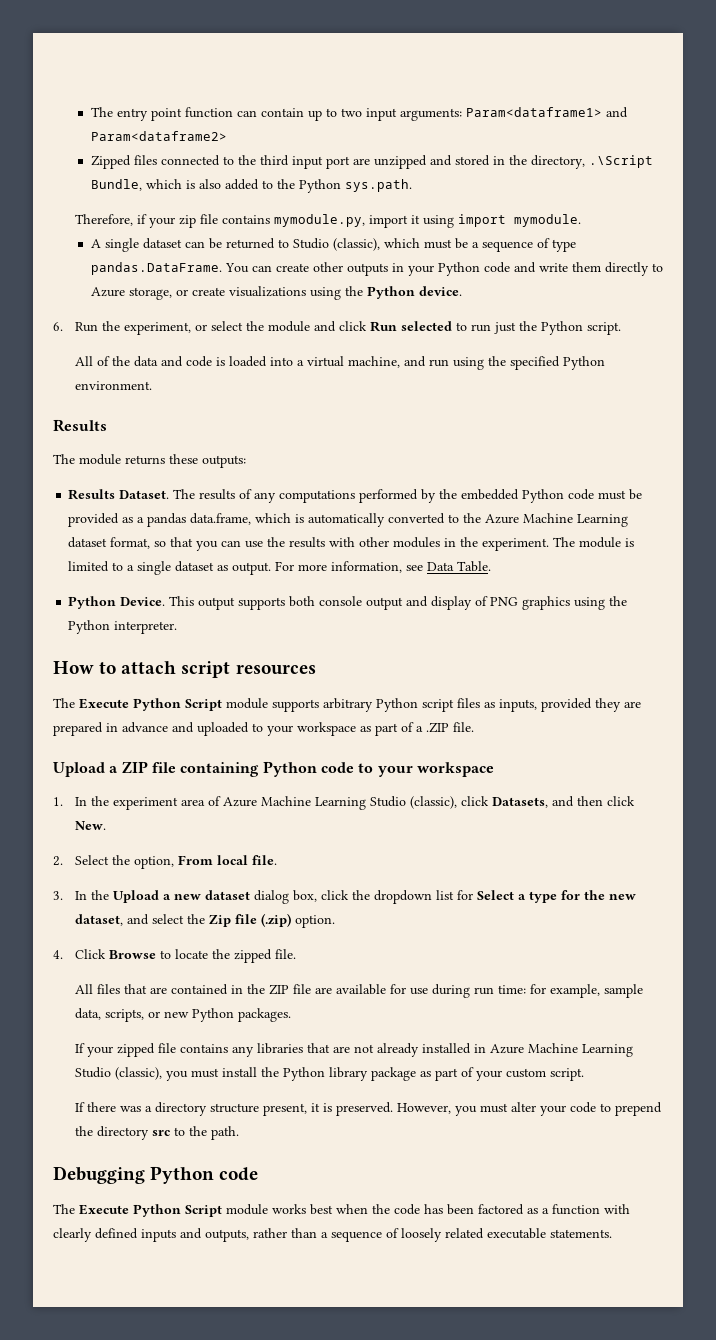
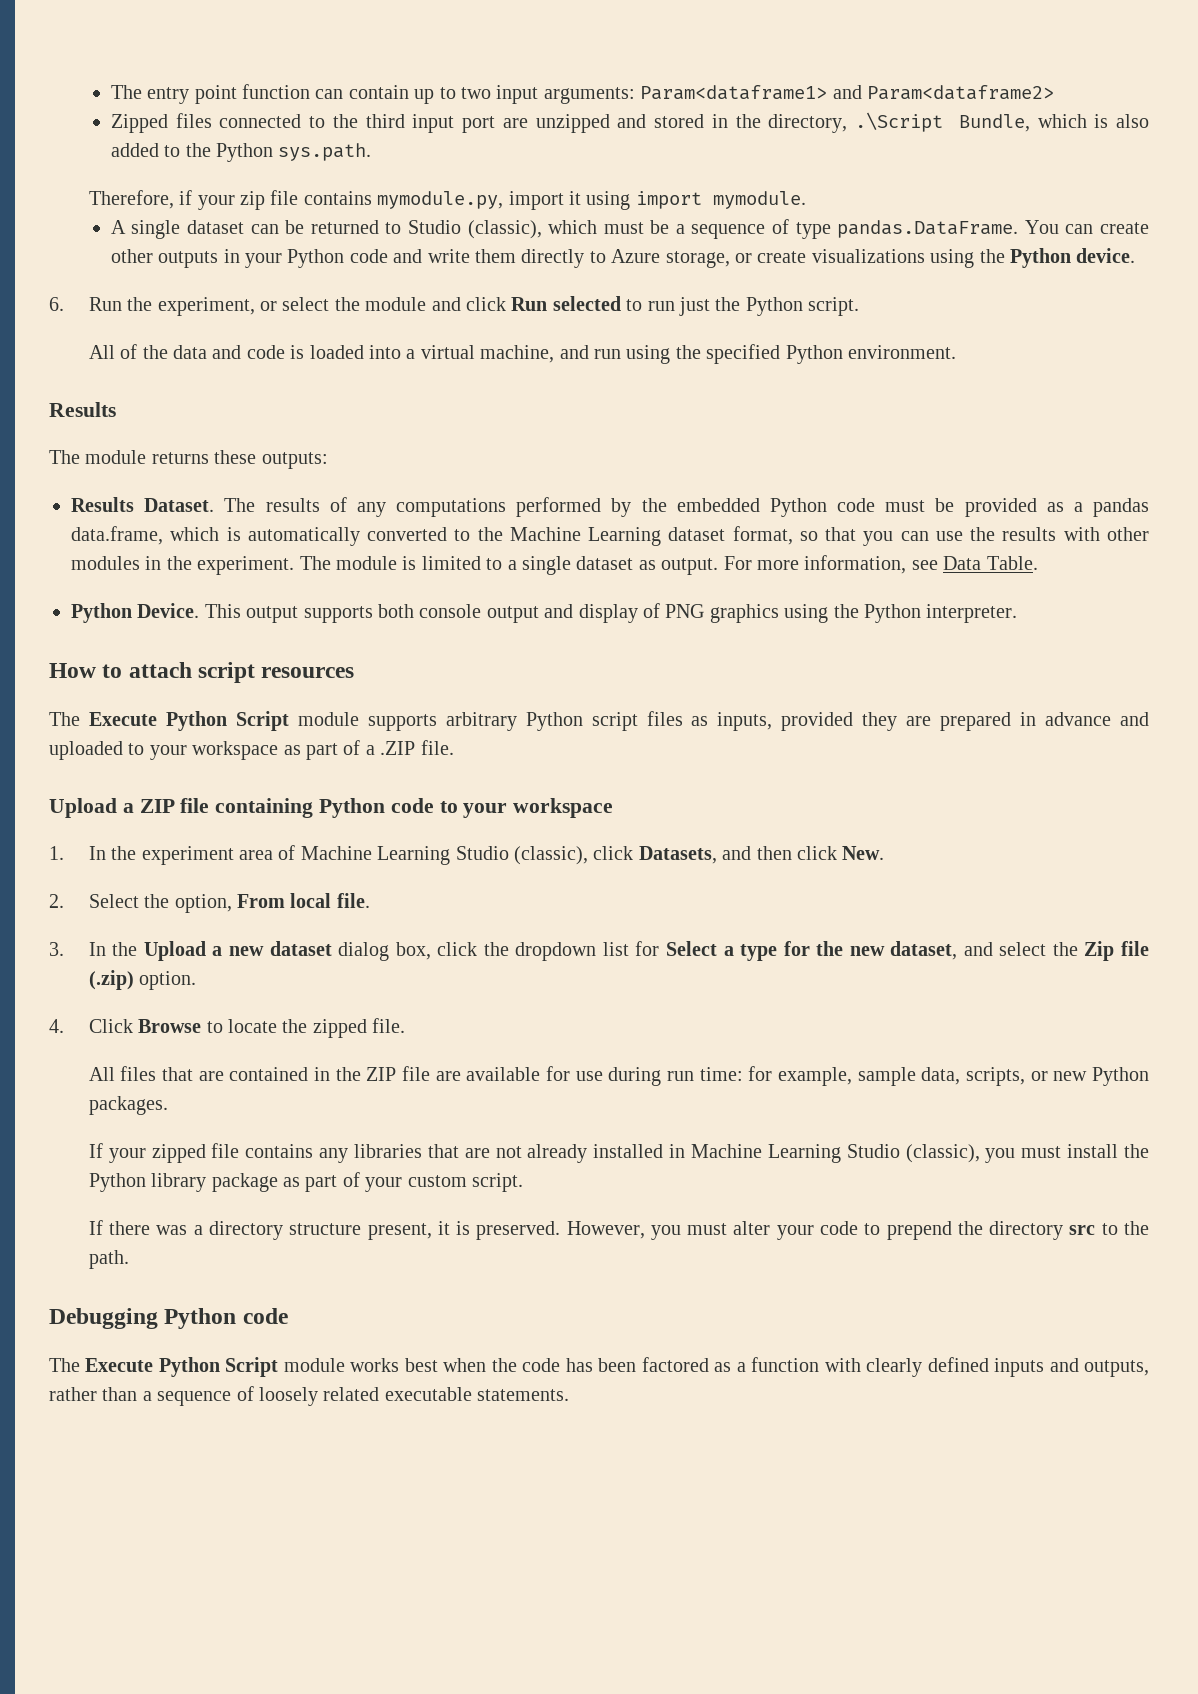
- The results of any computations performed by the embedded Python code must be provided as a pandas data.frame, which is automatically converted to the Azure Machine Learning dataset format, so that you can use the results with other modules in the experiment.
+ The results of any computations performed by the embedded Python code must be provided as a pandas data.frame, which is automatically converted to the Machine Learning dataset format, so that you can use the results with other modules in the experiment.
- 1. In the experiment area of Azure Machine Learning Studio (classic), click Datasets, and then click New.
+ 1. In the experiment area of Machine Learning Studio (classic), click Datasets, and then click New.
- If your zipped file contains any libraries that are not already installed in Azure Machine Learning Studio (classic), you must install the Python library package as part of your custom script.
+ If your zipped file contains any libraries that are not already installed in Machine Learning Studio (classic), you must install the Python library package as part of your custom script.

